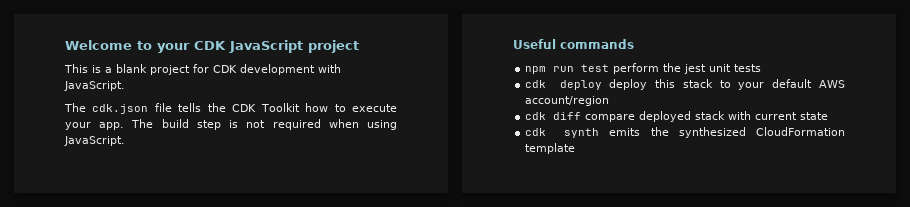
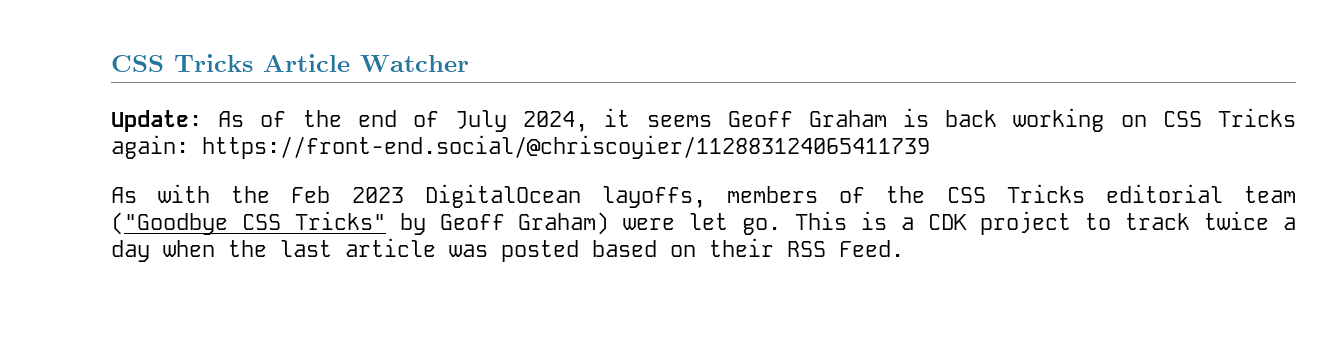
- Welcome to your CDK JavaScript project
- This is a blank project for CDK development with JavaScript.
- The cdk.json file tells the CDK Toolkit how to execute your app. The build step is not required when using JavaScript.
- Useful commands
- npm run test perform the jest unit tests
- cdk deploy deploy this stack to your default AWS account/region
- cdk diff compare deployed stack with current state
- cdk synth emits the synthesized CloudFormation template
+ CSS Tricks Article Watcher
+ Update: As of the end of July 2024, it seems Geoff Graham is back working on CSS Tricks again: https://front-end.social/@chriscoyier/112883124065411739
+ As with the Feb 2023 DigitalOcean layoffs, members of the CSS Tricks editorial team ("Goodbye CSS Tricks" by Geoff Graham) were let go. This is a CDK project to track twice a day when the last article was posted based on their RSS Feed.

